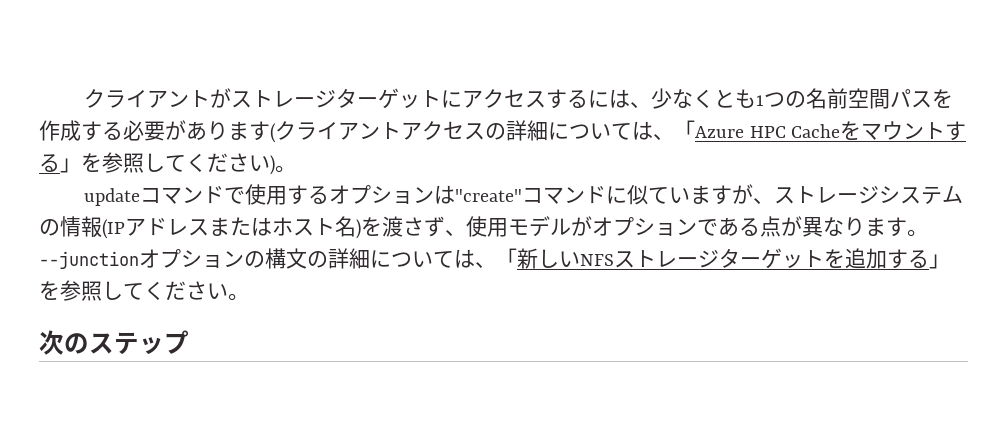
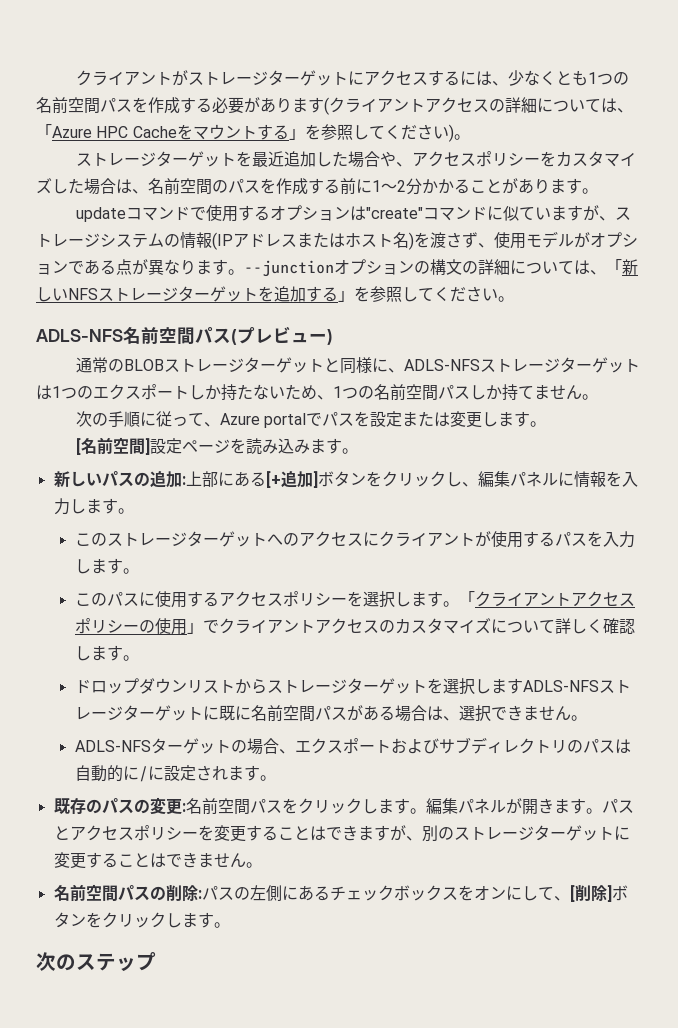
+ ストレージターゲットを最近追加した場合や、アクセスポリシーをカスタマイズした場合は、名前空間のパスを作成する前に1～2分かかることがあります。
+ ADLS-NFS名前空間パス(プレビュー)
+ 通常のBLOBストレージターゲットと同様に、ADLS-NFSストレージターゲットは1つのエクスポートしか持たないため、1つの名前空間パスしか持てません。
+ 次の手順に従って、Azure portalでパスを設定または変更します。
+ [名前空間]設定ページを読み込みます。
+ 新しいパスの追加:上部にある[+追加]ボタンをクリックし、編集パネルに情報を入力します。
+ このストレージターゲットへのアクセスにクライアントが使用するパスを入力します。
+ このパスに使用するアクセスポリシーを選択します。「クライアントアクセスポリシーの使用」でクライアントアクセスのカスタマイズについて詳しく確認します。
+ ドロップダウンリストからストレージターゲットを選択しますADLS-NFSストレージターゲットに既に名前空間パスがある場合は、選択できません。
+ ADLS-NFSターゲットの場合、エクスポートおよびサブディレクトリのパスは自動的に/に設定されます。
+ 既存のパスの変更:名前空間パスをクリックします。編集パネルが開きます。パスとアクセスポリシーを変更することはできますが、別のストレージターゲットに変更することはできません。
+ 名前空間パスの削除:パスの左側にあるチェックボックスをオンにして、[削除]ボタンをクリックします。

